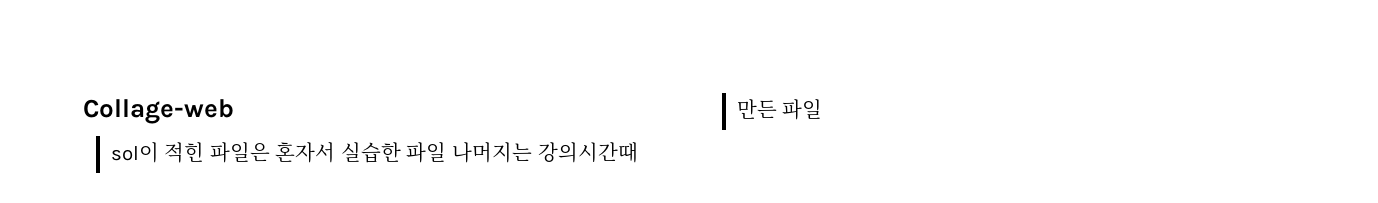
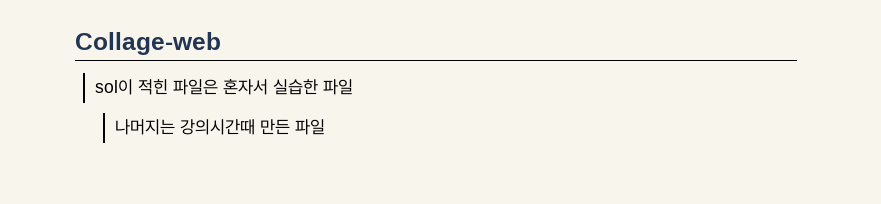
- sol이 적힌 파일은 혼자서 실습한 파일 나머지는 강의시간때 만든 파일
+ sol이 적힌 파일은 혼자서 실습한 파일
+ 나머지는 강의시간때 만든 파일

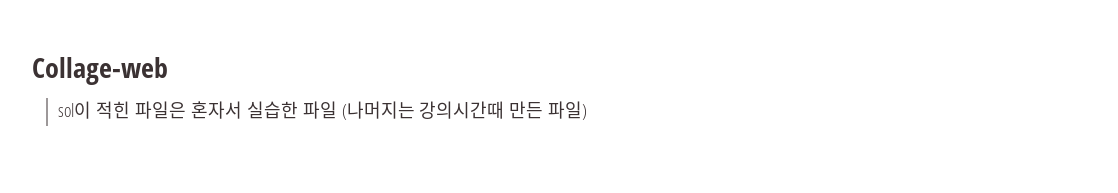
- sol이 적힌 파일은 혼자서 실습한 파일
- 나머지는 강의시간때 만든 파일
+ sol이 적힌 파일은 혼자서 실습한 파일 (나머지는 강의시간때 만든 파일)

